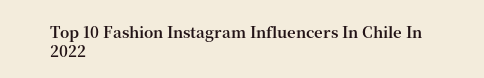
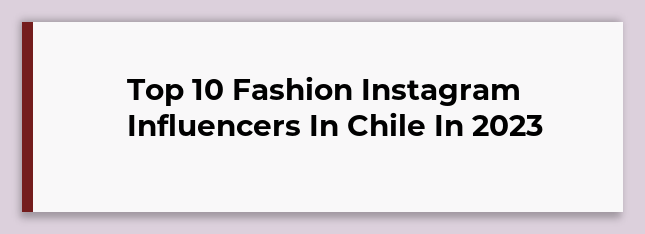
- Top 10 Fashion Instagram Influencers In Chile In 2022
+ Top 10 Fashion Instagram Influencers In Chile In 2023

